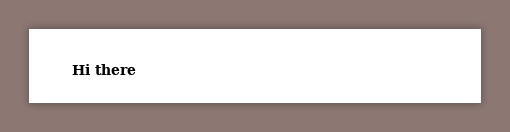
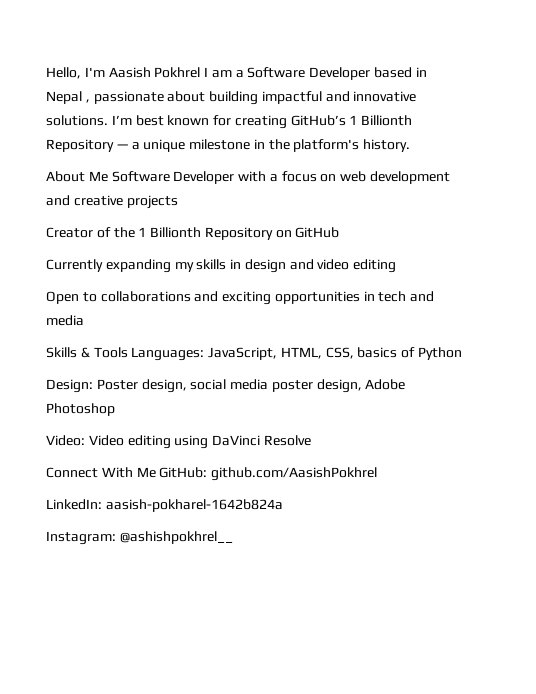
- Hi there
+ Hello, I'm Aasish Pokhrel I am a Software Developer based in Nepal , passionate about building impactful and innovative solutions. I’m best known for creating GitHub’s 1 Billionth Repository — a unique milestone in the platform's history.
+ About Me Software Developer with a focus on web development and creative projects
+ Creator of the 1 Billionth Repository on GitHub
+ Currently expanding my skills in design and video editing
+ Open to collaborations and exciting opportunities in tech and media
+ Skills & Tools Languages: JavaScript, HTML, CSS, basics of Python
+ Design: Poster design, social media poster design, Adobe Photoshop
+ Video: Video editing using DaVinci Resolve
+ Connect With Me GitHub: github.com/AasishPokhrel
+ LinkedIn: aasish-pokharel-1642b824a
+ Instagram: @ashishpokhrel__

